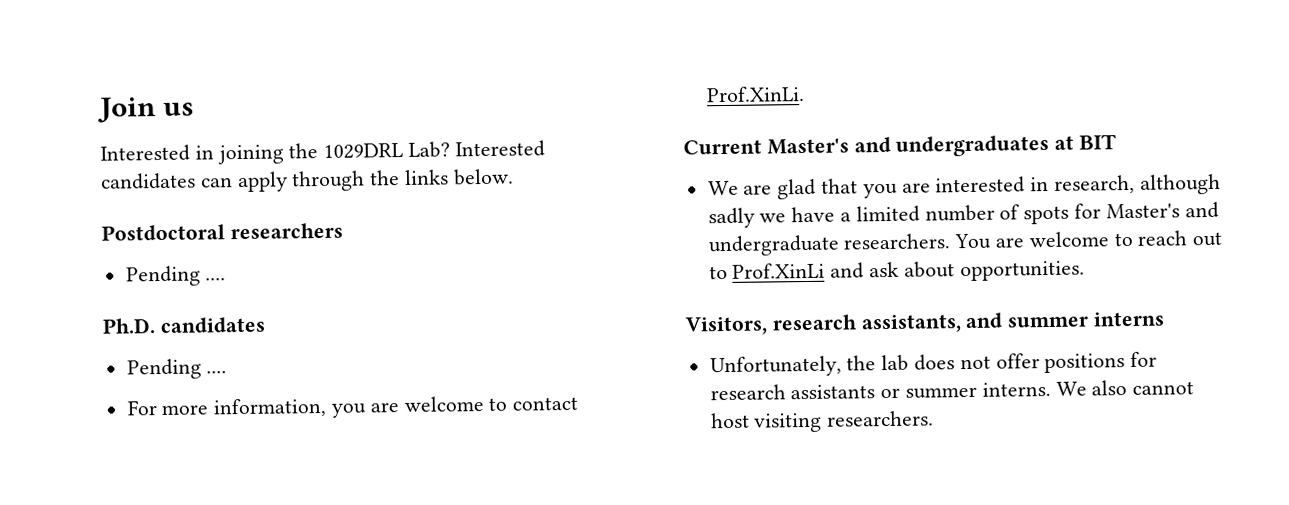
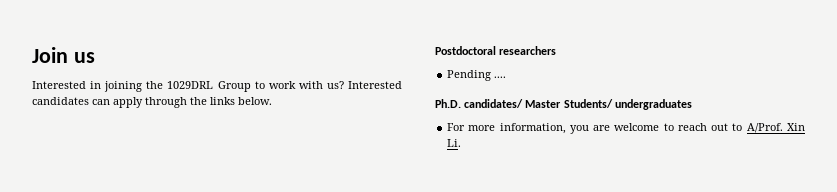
- Interested in joining the 1029DRL Lab?
+ Interested in joining the 1029DRL Group to work with us?
- Ph.D. candidates
- Pending ....
+ Ph.D. candidates/ Master Students/ undergraduates
- For more information, you are welcome to contact Prof.XinLi.
- Current Master's and undergraduates at BIT
- We are glad that you are interested in research, although sadly we have a limited number of spots for Master's and undergraduate researchers. You are welcome to reach out to Prof.XinLi and ask about opportunities.
- Visitors, research assistants, and summer interns
- Unfortunately, the lab does not offer positions for research assistants or summer interns. We also cannot host visiting researchers.
+ For more information, you are welcome to reach out to A/Prof. Xin Li.

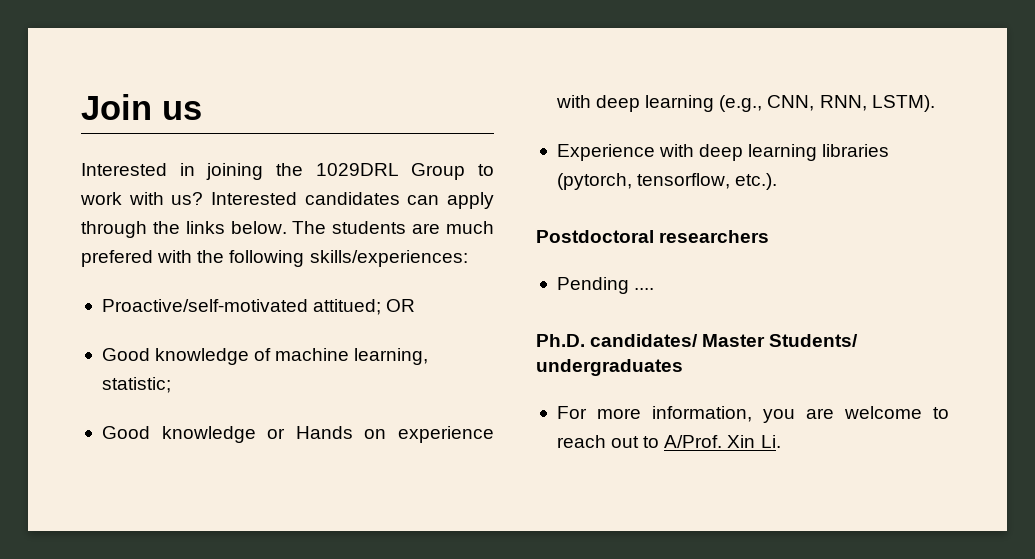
+ The students are much prefered with the following skills/experiences:
+ Proactive/self-motivated attitued; OR
+ Good knowledge of machine learning, statistic;
+ Good knowledge or Hands on experience with deep learning (e.g., CNN, RNN, LSTM).
+ Experience with deep learning libraries (pytorch, tensorflow, etc.).

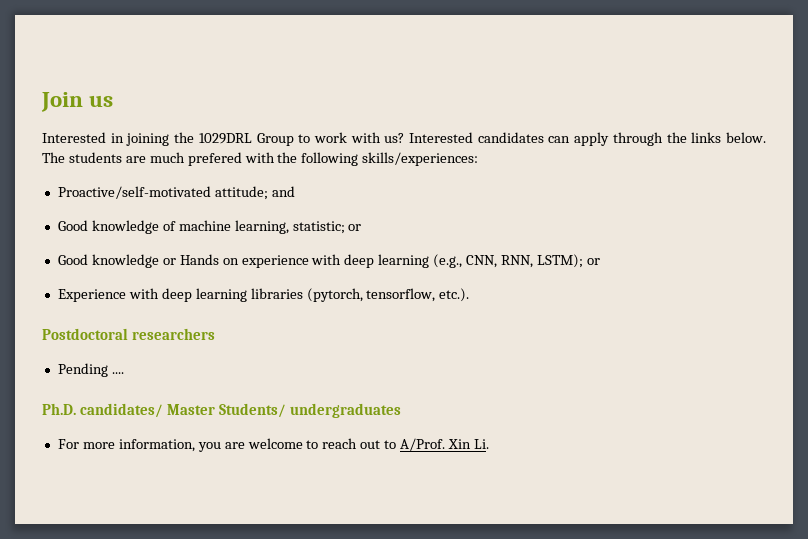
- Proactive/self-motivated attitued; OR
+ Proactive/self-motivated attitude; and
- Good knowledge of machine learning, statistic;
+ Good knowledge of machine learning, statistic; or
- Good knowledge or Hands on experience with deep learning (e.g., CNN, RNN, LSTM).
+ Good knowledge or Hands on experience with deep learning (e.g., CNN, RNN, LSTM); or

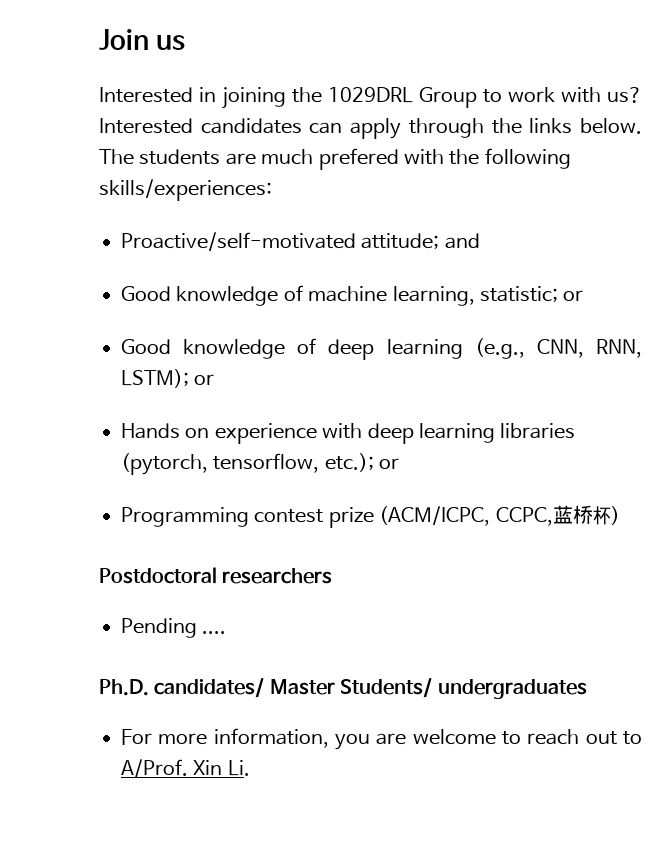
- Good knowledge or Hands on experience with deep learning (e.g., CNN, RNN, LSTM); or
+ Good knowledge of deep learning (e.g., CNN, RNN, LSTM); or
- Experience with deep learning libraries (pytorch, tensorflow, etc.).
+ Hands on experience with deep learning libraries (pytorch, tensorflow, etc.); or
+ Programming contest prize (ACM/ICPC, CCPC,蓝桥杯)

